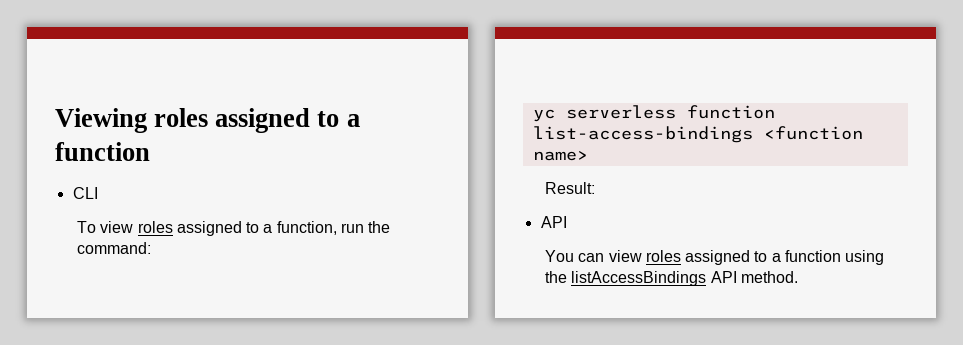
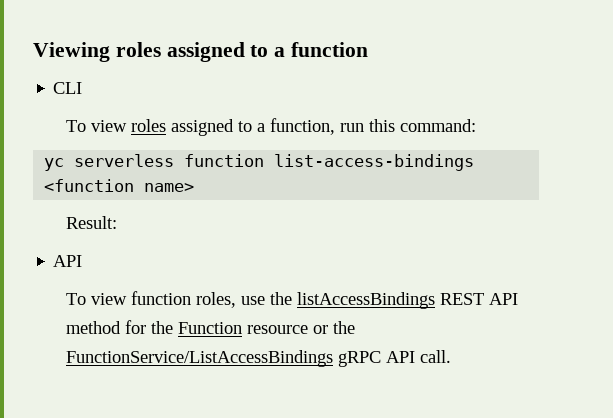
- To view roles assigned to a function, run the command:
+ To view roles assigned to a function, run this command:
- You can view roles assigned to a function using the listAccessBindings API method.
+ To view function roles, use the listAccessBindings REST API method for the Function resource or the FunctionService/ListAccessBindings gRPC API call.

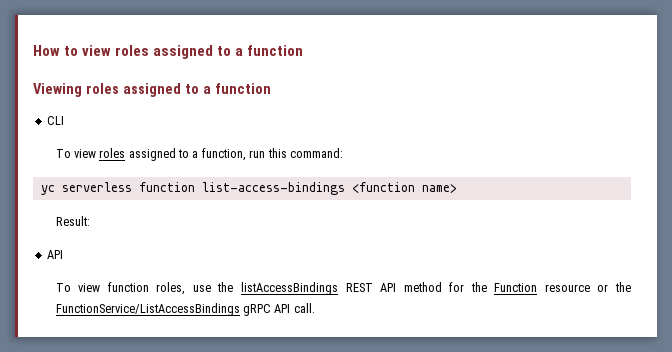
+ How to view roles assigned to a function

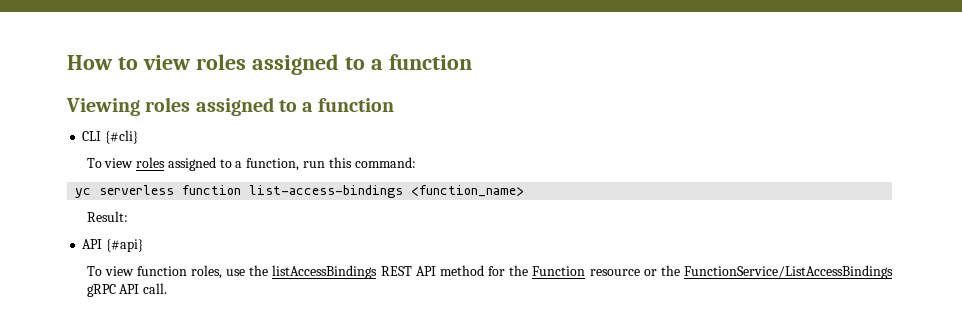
- CLI
+ CLI {#cli}
- yc serverless function list-access-bindings <function name>
+ yc serverless function list-access-bindings <function_name>
  Result:
- API
+ API {#api}

